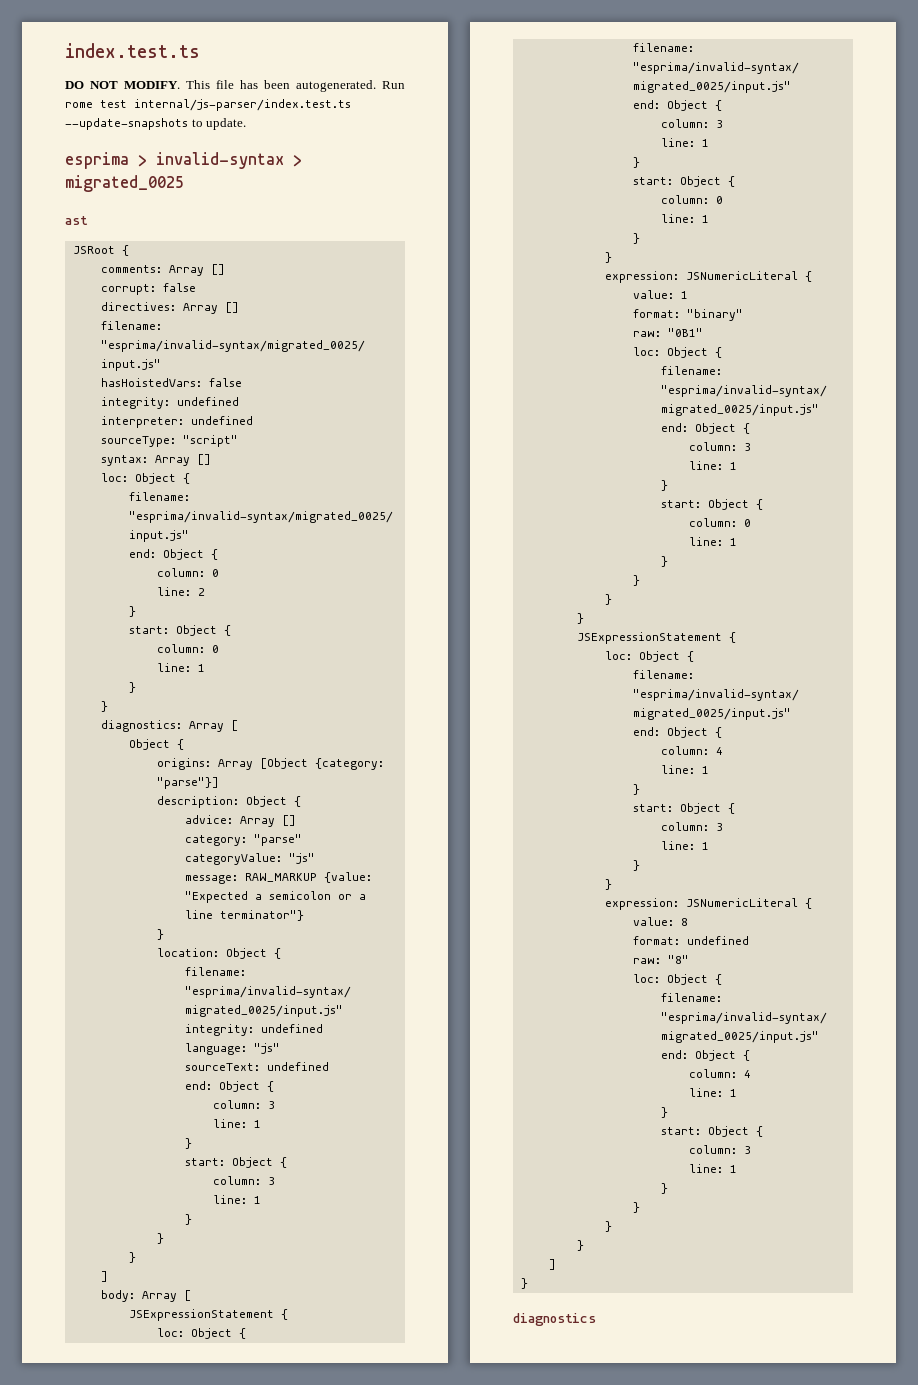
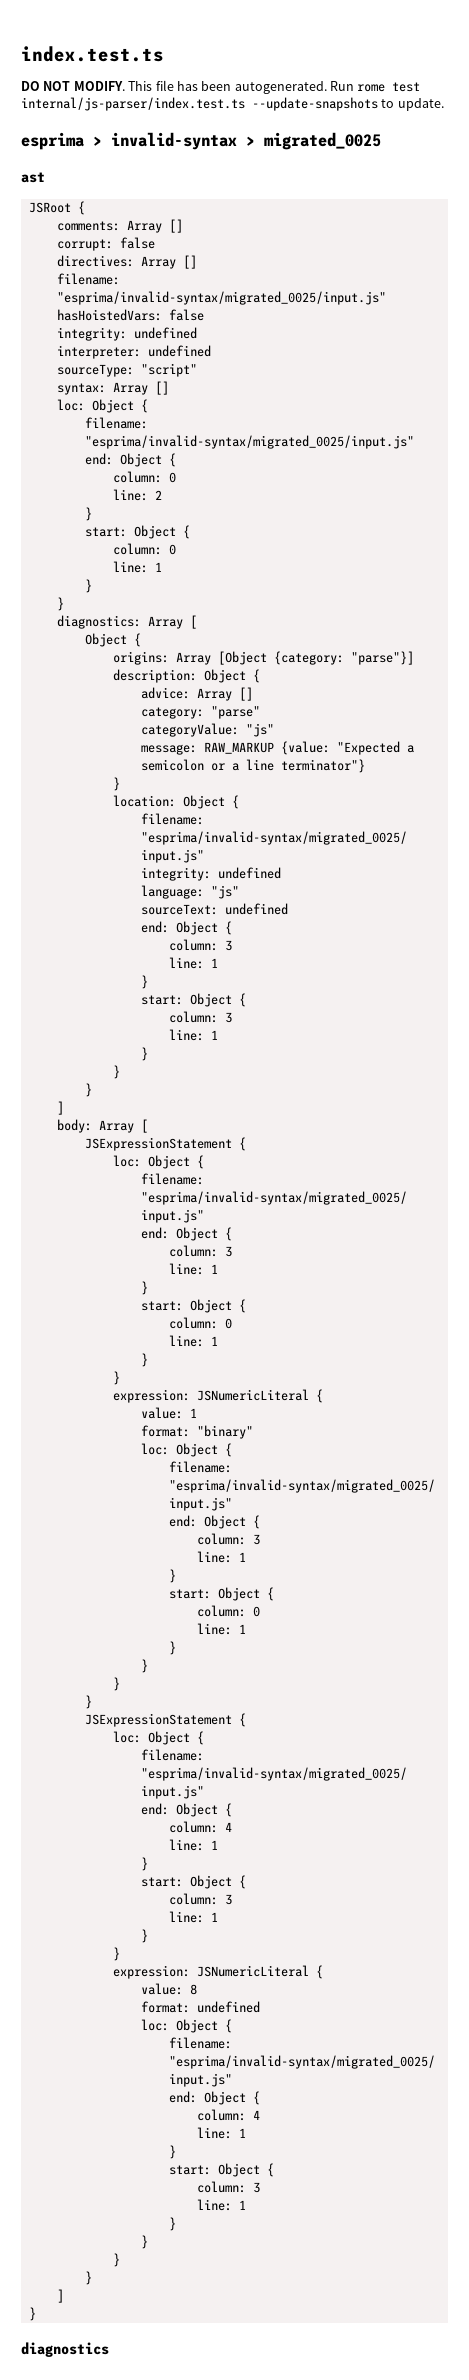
- raw: "0B1"
- raw: "8"

